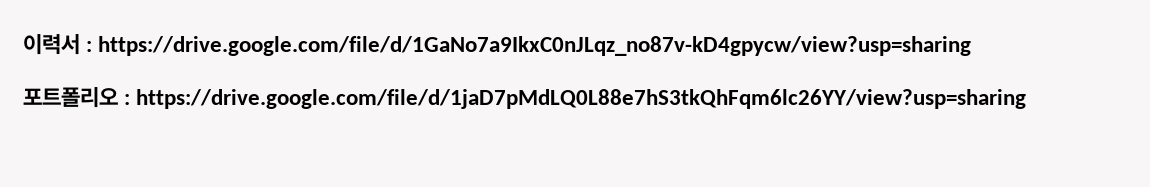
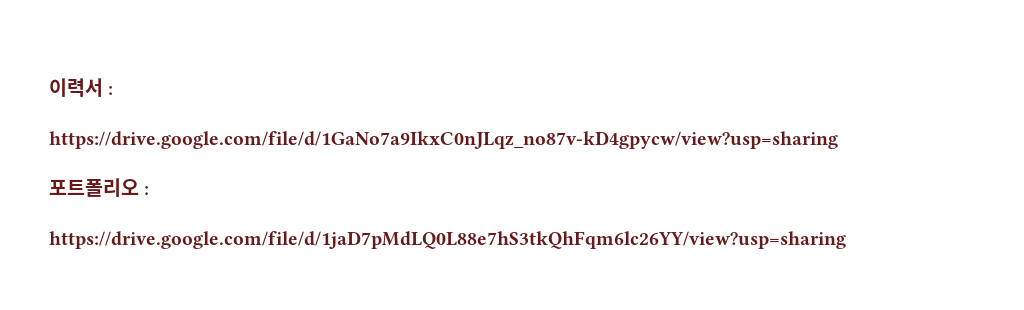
- 이력서 : https://drive.google.com/file/d/1GaNo7a9IkxC0nJLqz_no87v-kD4gpycw/view?usp=sharing
+ 이력서 :
+ https://drive.google.com/file/d/1GaNo7a9IkxC0nJLqz_no87v-kD4gpycw/view?usp=sharing
- 포트폴리오 : https://drive.google.com/file/d/1jaD7pMdLQ0L88e7hS3tkQhFqm6lc26YY/view?usp=sharing
+ 포트폴리오 :
+ https://drive.google.com/file/d/1jaD7pMdLQ0L88e7hS3tkQhFqm6lc26YY/view?usp=sharing

